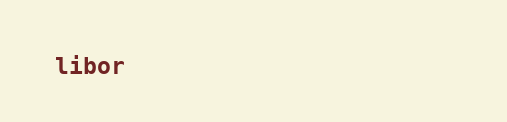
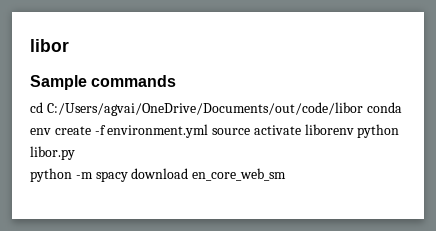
+ Sample commands
+ cd C:/Users/agvai/OneDrive/Documents/out/code/libor conda env create -f environment.yml source activate liborenv python libor.py
+ python -m spacy download en_core_web_sm

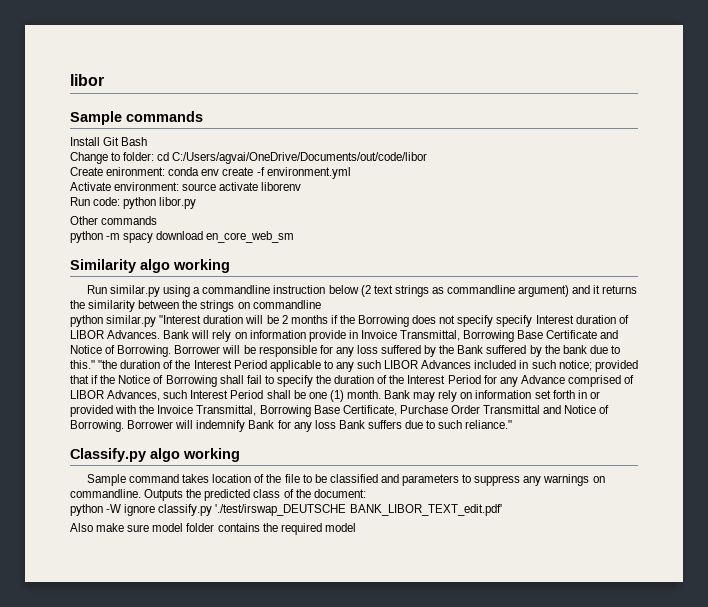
- cd C:/Users/agvai/OneDrive/Documents/out/code/libor conda env create -f environment.yml source activate liborenv python libor.py
+ Install Git Bash
+ Change to folder: cd C:/Users/agvai/OneDrive/Documents/out/code/libor
+ Create enironment: conda env create -f environment.yml
+ Activate environment: source activate liborenv
+ Run code: python libor.py
+ Other commands
+ Similarity algo working
+ Run similar.py using a commandline instruction below (2 text strings as commandline argument) and it returns the similarity between the strings on commandline
+ python similar.py "Interest duration will be 2 months if the Borrowing does not specify specify Interest duration of LIBOR Advances. Bank will rely on information provide in Invoice Transmittal, Borrowing Base Certificate and Notice of Borrowing. Borrower will be responsible for any loss suffered by the Bank suffered by the bank due to this." "the duration of the Interest Period applicable to any such LIBOR Advances included in such notice; provided that if the Notice of Borrowing shall fail to specify the duration of the Interest Period for any Advance comprised of LIBOR Advances, such Interest Period shall be one (1) month. Bank may rely on information set forth in or provided with the Invoice Transmittal, Borrowing Base Certificate, Purchase Order Transmittal and Notice of Borrowing. Borrower will indemnify Bank for any loss Bank suffers due to such reliance."
+ Classify.py algo working
+ Sample command takes location of the file to be classified and parameters to suppress any warnings on commandline. Outputs the predicted class of the document:
+ python -W ignore classify.py './test/irswap_DEUTSCHE BANK_LIBOR_TEXT_edit.pdf'
+ Also make sure model folder contains the required model

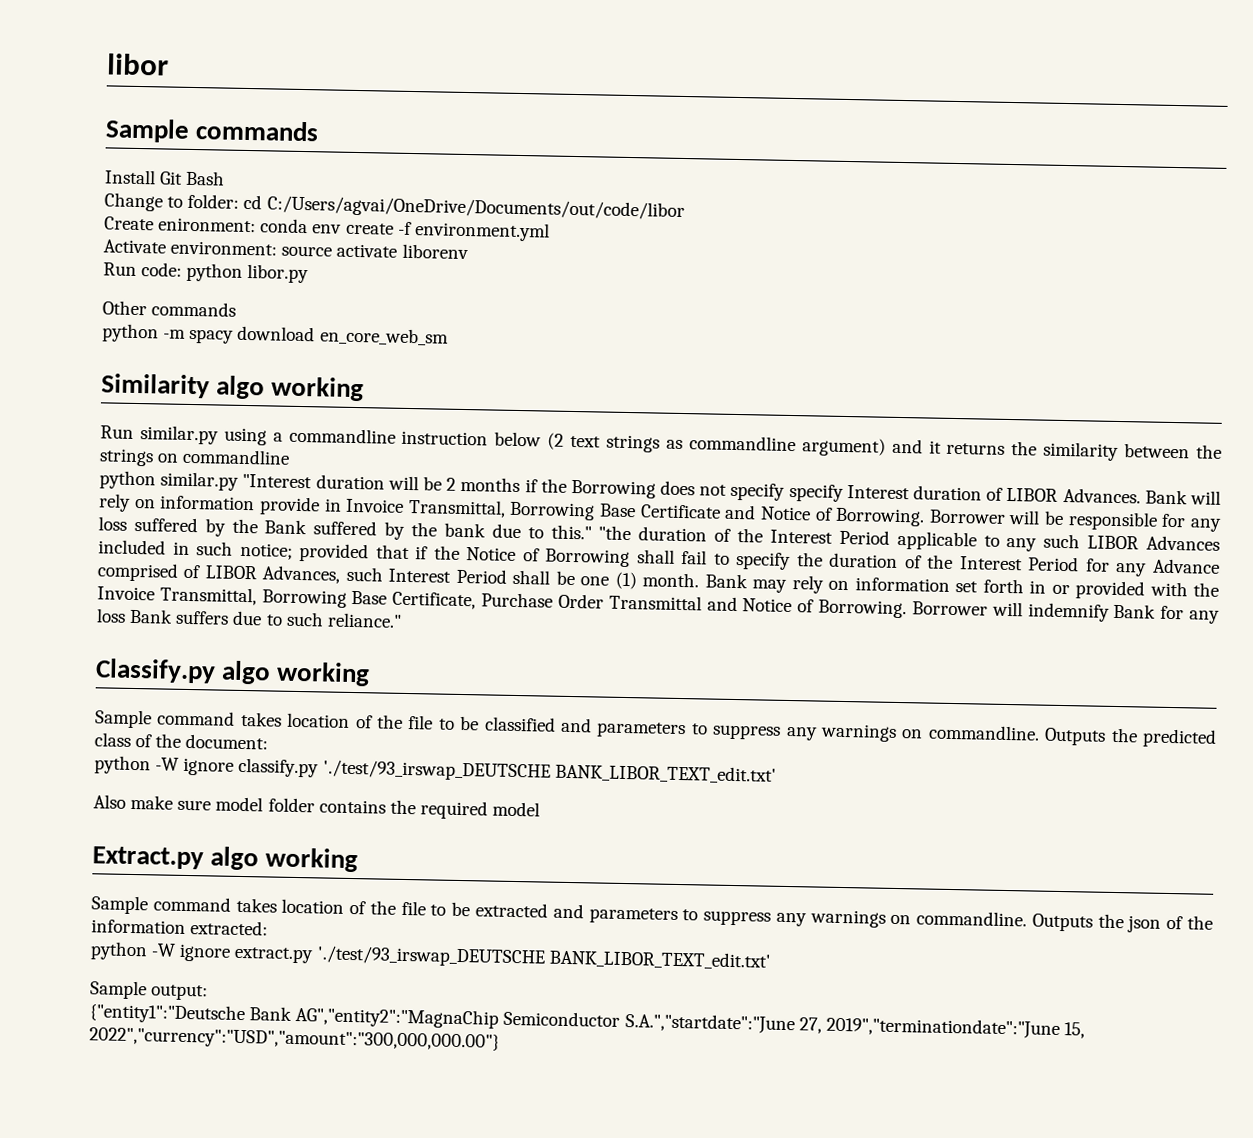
- python -W ignore classify.py './test/irswap_DEUTSCHE BANK_LIBOR_TEXT_edit.pdf'
+ python -W ignore classify.py './test/93_irswap_DEUTSCHE BANK_LIBOR_TEXT_edit.txt'
+ Extract.py algo working
+ Sample command takes location of the file to be extracted and parameters to suppress any warnings on commandline. Outputs the json of the information extracted:
+ python -W ignore extract.py './test/93_irswap_DEUTSCHE BANK_LIBOR_TEXT_edit.txt'
+ Sample output:
+ {"entity1":"Deutsche Bank AG","entity2":"MagnaChip Semiconductor S.A.","startdate":"June 27, 2019","terminationdate":"June 15, 2022","currency":"USD","amount":"300,000,000.00"}

